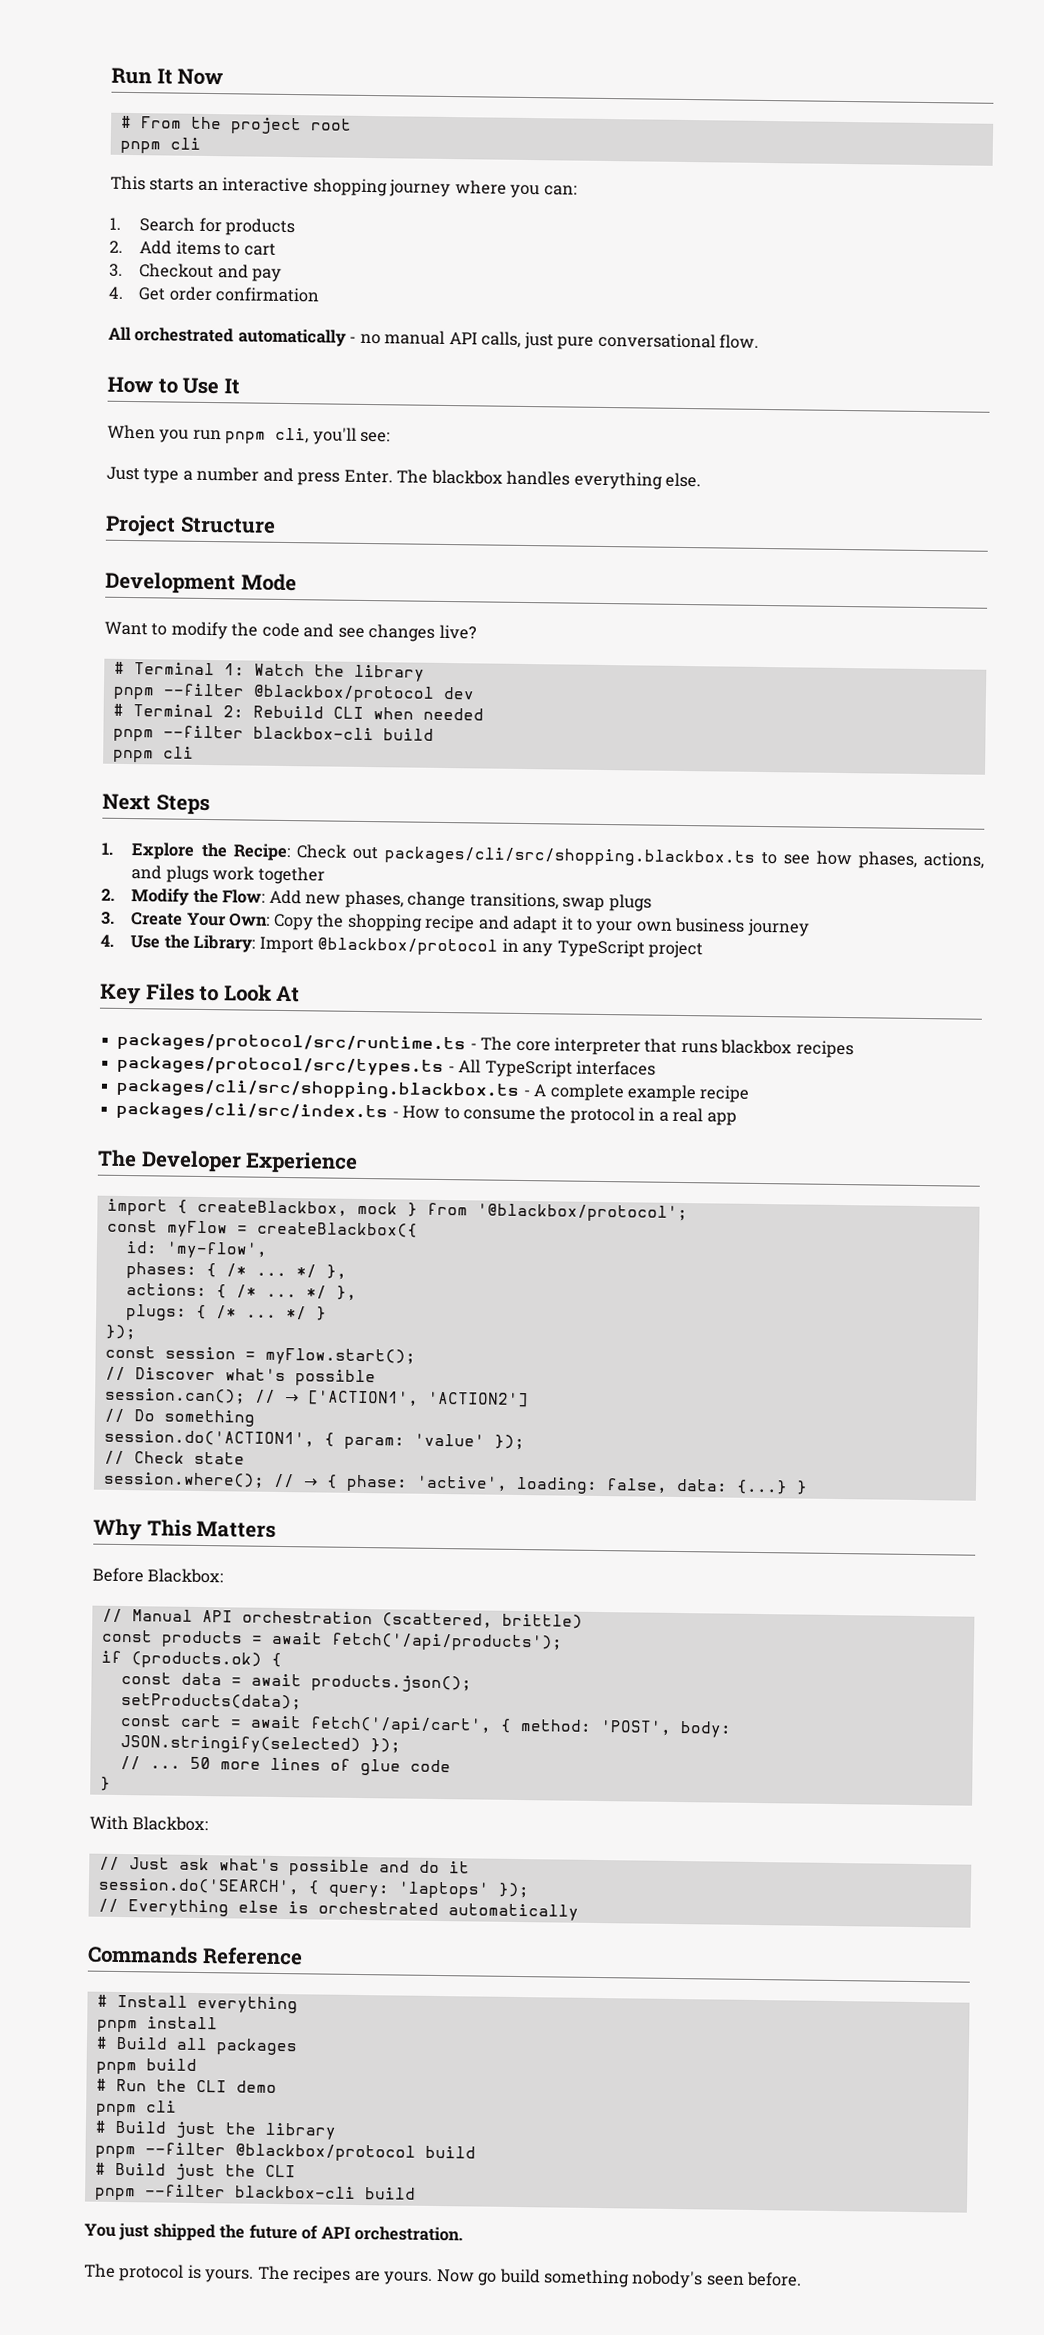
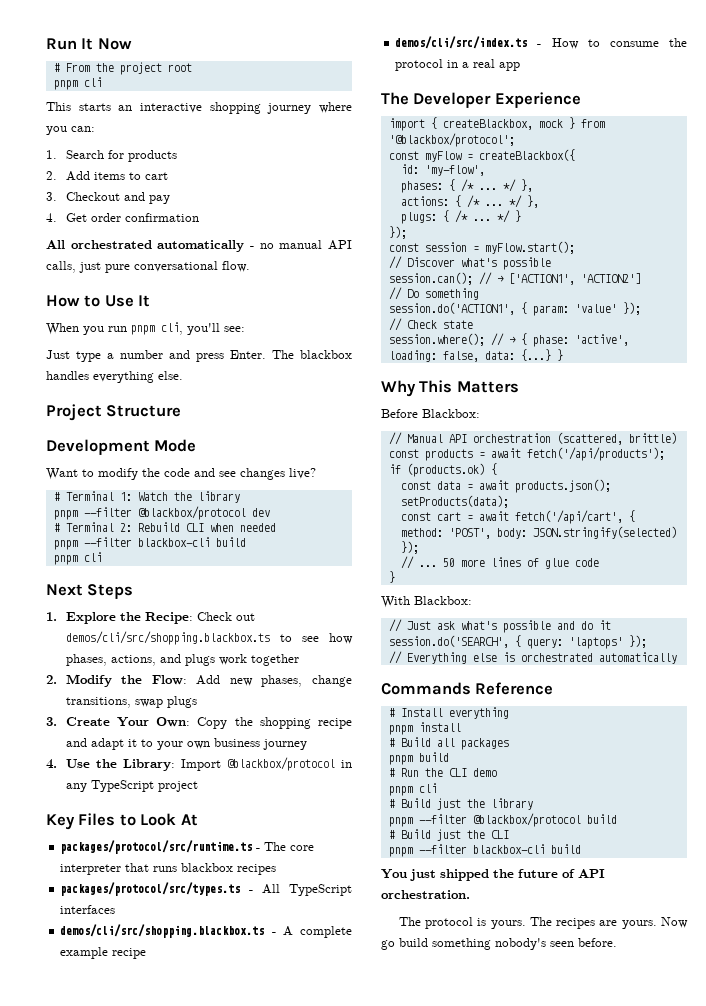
- 1. Explore the Recipe: Check out packages/cli/src/shopping.blackbox.ts to see how phases, actions, and plugs work together
+ 1. Explore the Recipe: Check out demos/cli/src/shopping.blackbox.ts to see how phases, actions, and plugs work together
- packages/cli/src/shopping.blackbox.ts - A complete example recipe
+ demos/cli/src/shopping.blackbox.ts - A complete example recipe
- packages/cli/src/index.ts - How to consume the protocol in a real app
+ demos/cli/src/index.ts - How to consume the protocol in a real app

